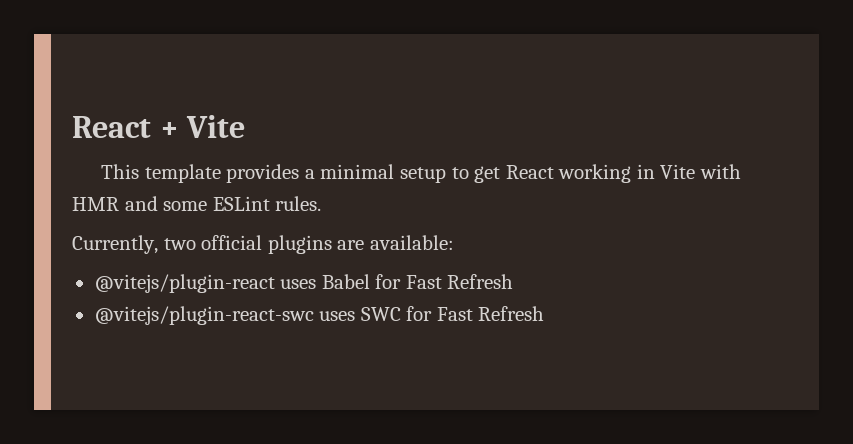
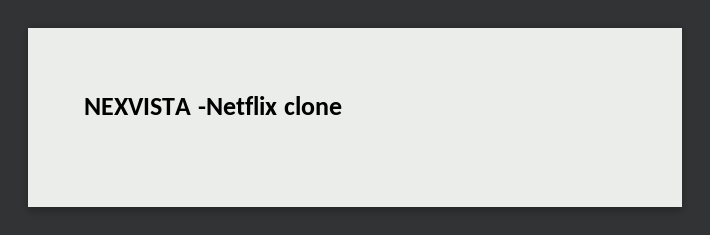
- React + Vite
- This template provides a minimal setup to get React working in Vite with HMR and some ESLint rules.
- Currently, two official plugins are available:
- @vitejs/plugin-react uses Babel for Fast Refresh
- @vitejs/plugin-react-swc uses SWC for Fast Refresh
+ NEXVISTA -Netflix clone

